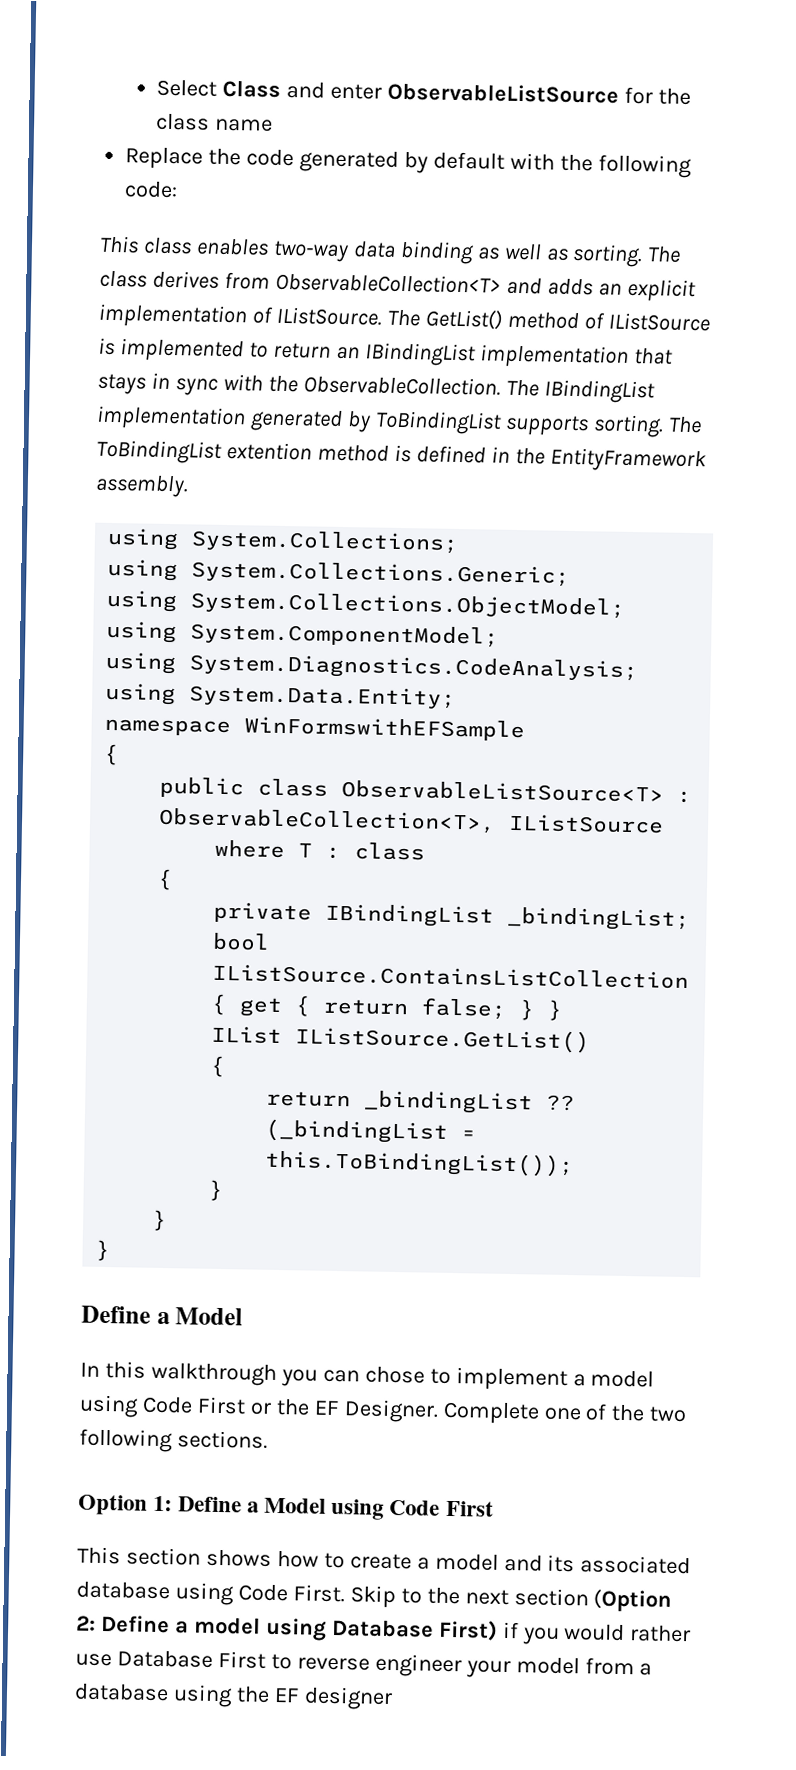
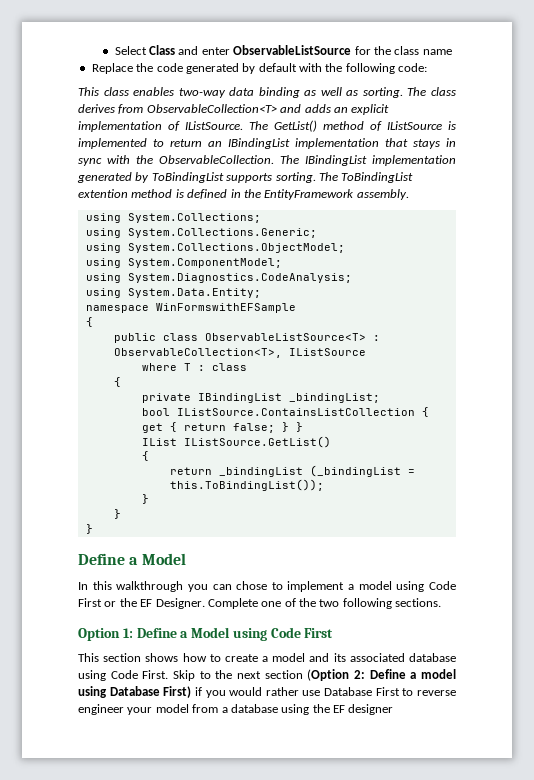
- return _bindingList ?? (_bindingList = this.ToBindingList());
+ return _bindingList (_bindingList = this.ToBindingList());

